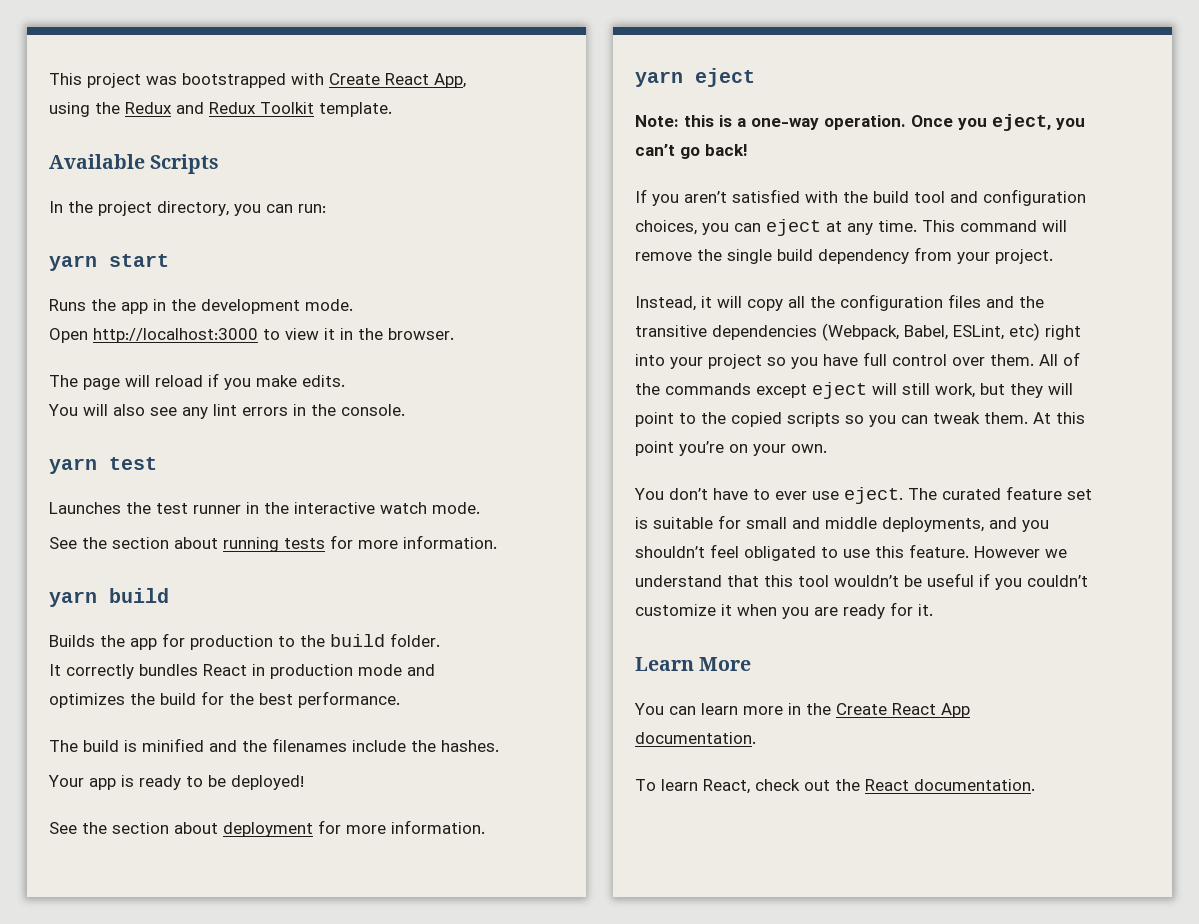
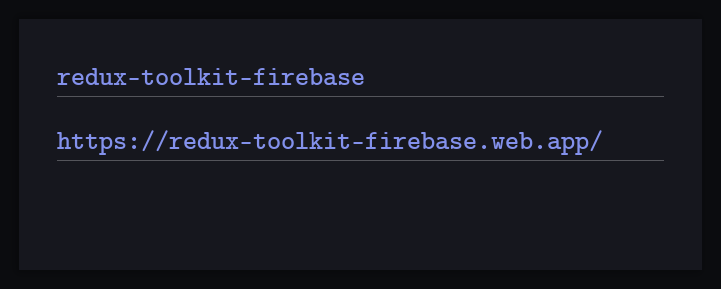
- This project was bootstrapped with Create React App, using the Redux and Redux Toolkit template.
- Available Scripts
- In the project directory, you can run:
- yarn start
- Runs the app in the development mode.
- Open http://localhost:3000 to view it in the browser.
- The page will reload if you make edits.
- You will also see any lint errors in the console.
- yarn test
- Launches the test runner in the interactive watch mode.
- See the section about running tests for more information.
- yarn build
- Builds the app for production to the build folder.
- It correctly bundles React in production mode and optimizes the build for the best performance.
- The build is minified and the filenames include the hashes.
- Your app is ready to be deployed!
- See the section about deployment for more information.
- yarn eject
- Note: this is a one-way operation. Once you eject, you can’t go back!
- If you aren’t satisfied with the build tool and configuration choices, you can eject at any time. This command will remove the single build dependency from your project.
- Instead, it will copy all the configuration files and the transitive dependencies (Webpack, Babel, ESLint, etc) right into your project so you have full control over them. All of the commands except eject will still work, but they will point to the copied scripts so you can tweak them. At this point you’re on your own.
- You don’t have to ever use eject. The curated feature set is suitable for small and middle deployments, and you shouldn’t feel obligated to use this feature. However we understand that this tool wouldn’t be useful if you couldn’t customize it when you are ready for it.
- Learn More
- You can learn more in the Create React App documentation.
- To learn React, check out the React documentation.
+ redux-toolkit-firebase
+ https://redux-toolkit-firebase.web.app/

